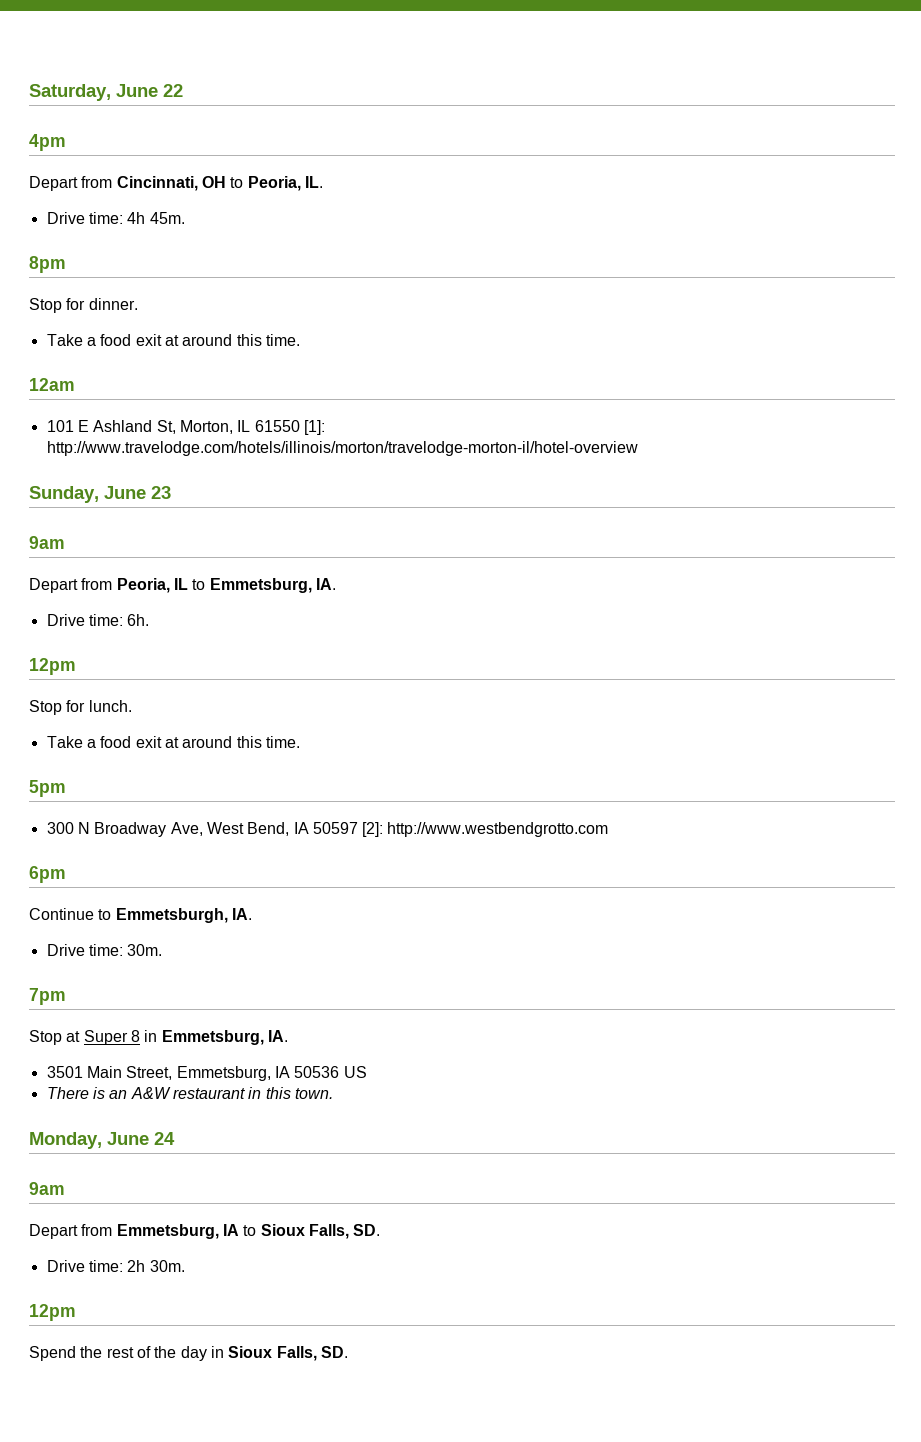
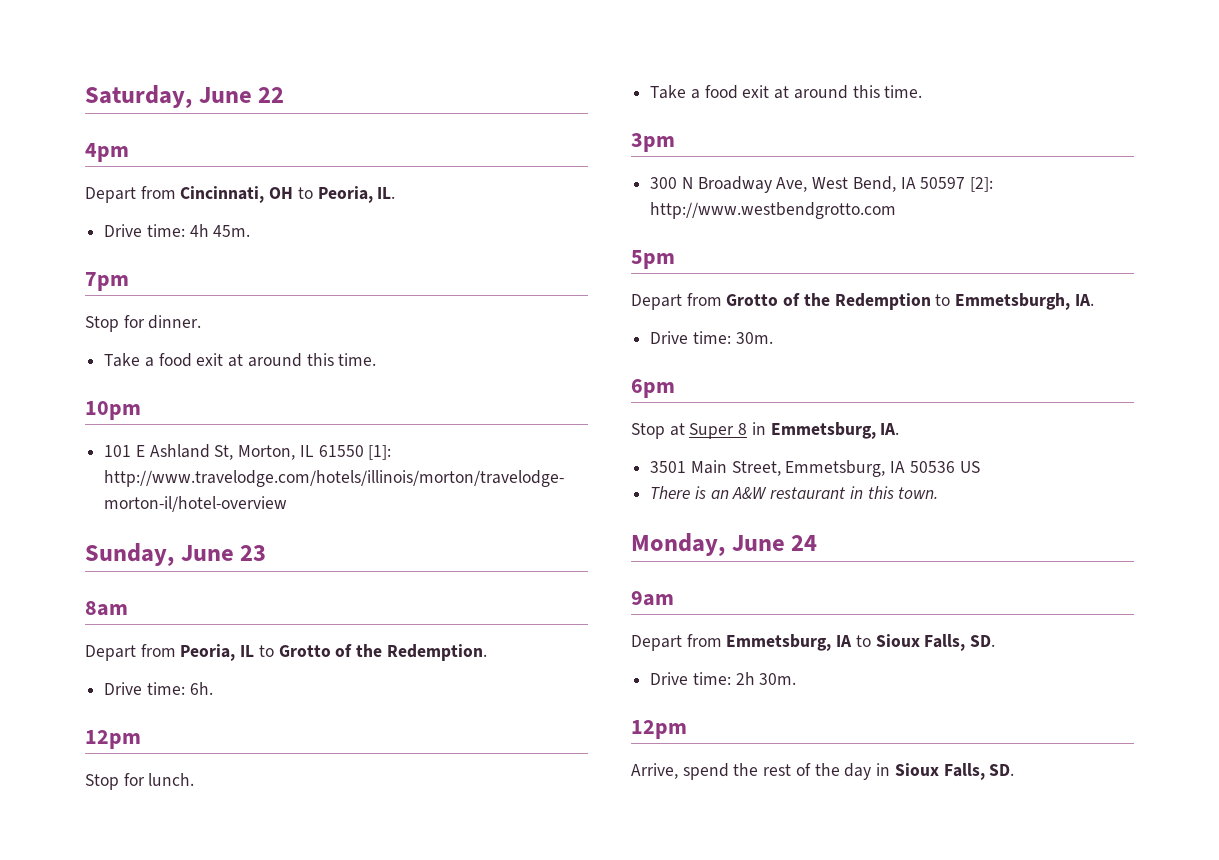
- 8pm
+ 7pm
- 12am
+ 10pm
  Sunday, June 23
- 9am
+ 8am
- Depart from Peoria, IL to Emmetsburg, IA.
+ Depart from Peoria, IL to Grotto of the Redemption.
- 5pm
+ 3pm
- 6pm
- Continue to Emmetsburgh, IA.
+ 5pm
+ Depart from Grotto of the Redemption to Emmetsburgh, IA.
- 7pm
+ 6pm
- Spend the rest of the day in Sioux Falls, SD.
+ Arrive, spend the rest of the day in Sioux Falls, SD.

